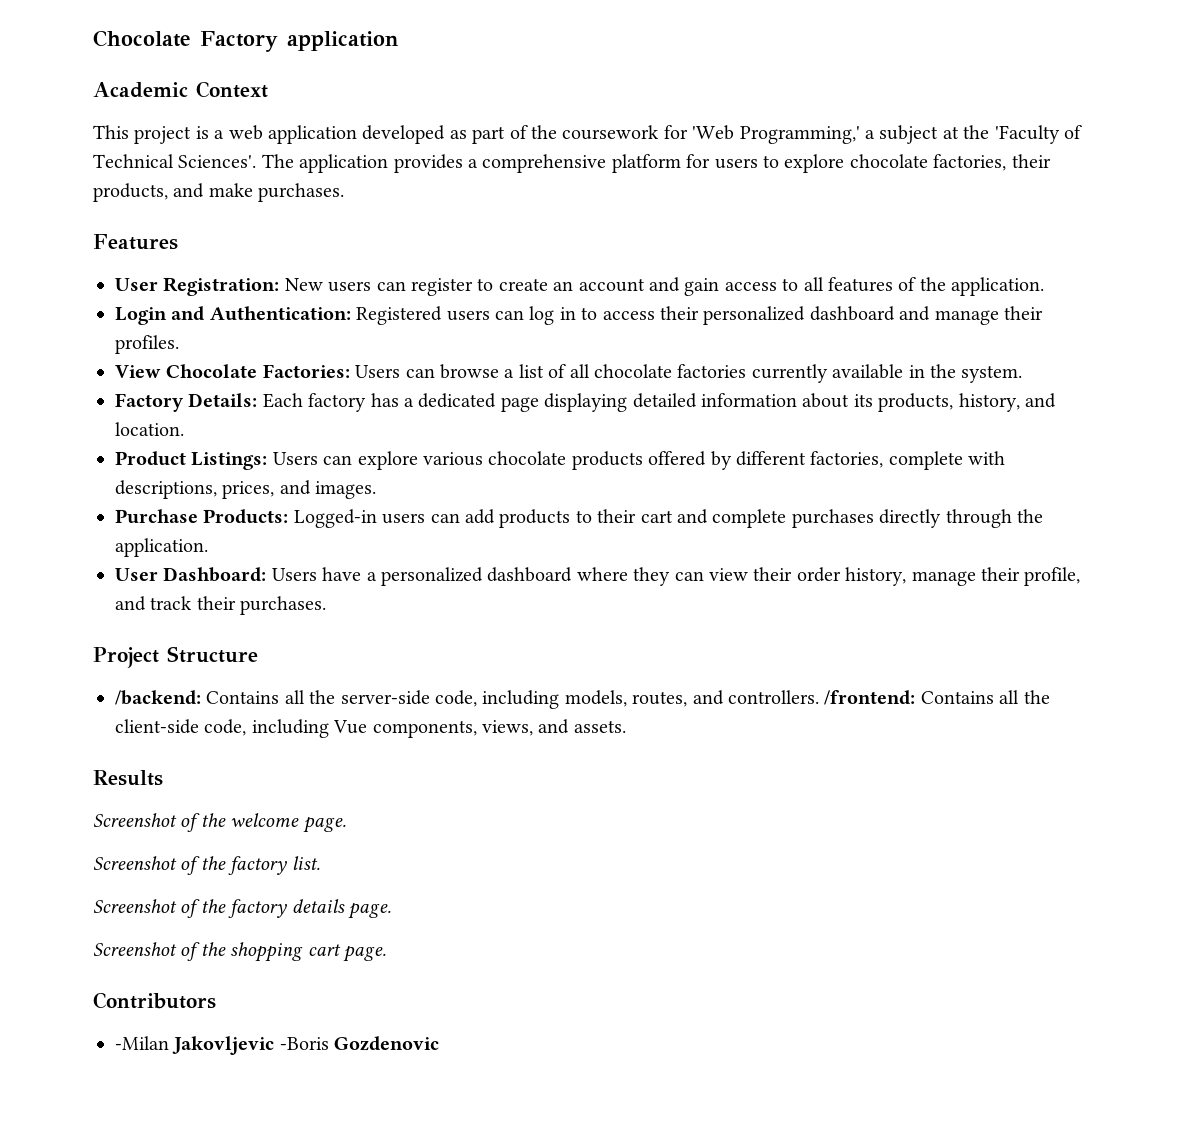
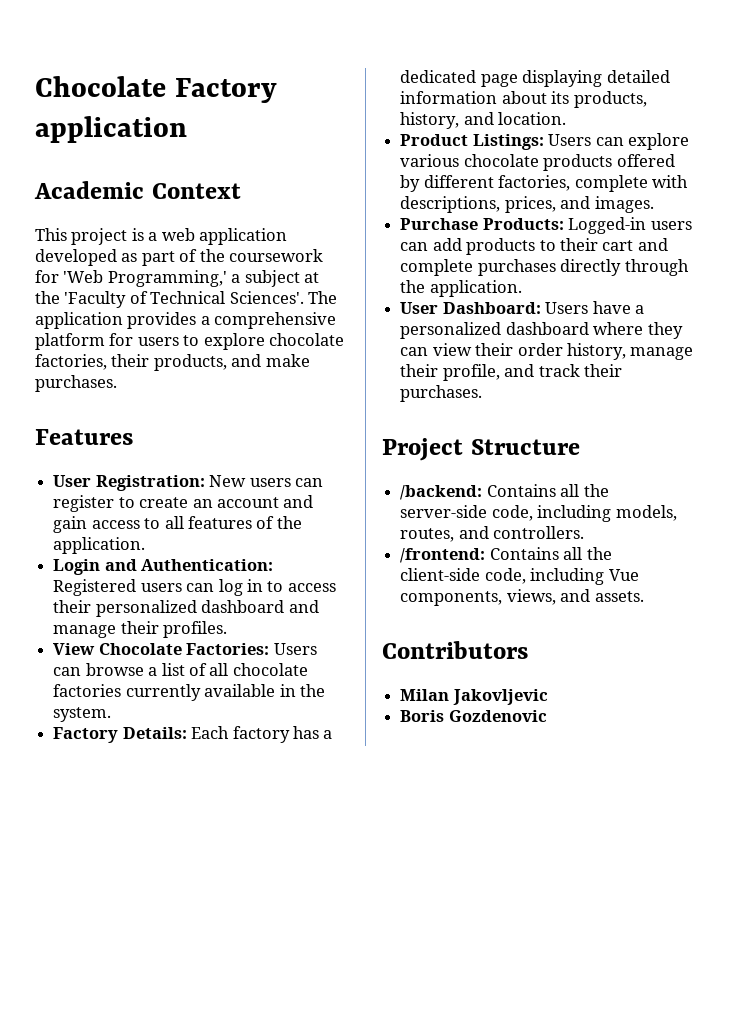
- /backend: Contains all the server-side code, including models, routes, and controllers. /frontend: Contains all the client-side code, including Vue components, views, and assets.
+ /backend: Contains all the server-side code, including models, routes, and controllers.
+ /frontend: Contains all the client-side code, including Vue components, views, and assets.
- Results
- Screenshot of the welcome page.
- Screenshot of the factory list.
- Screenshot of the factory details page.
- Screenshot of the shopping cart page.
- -Milan Jakovljevic -Boris Gozdenovic
+ Milan Jakovljevic
+ Boris Gozdenovic

